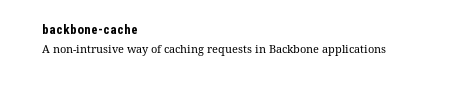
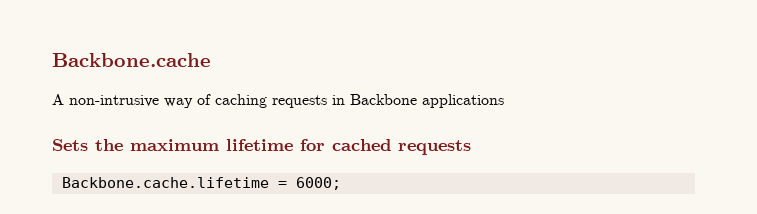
- backbone-cache
+ Backbone.cache
+ Sets the maximum lifetime for cached requests
+ Backbone.cache.lifetime = 6000;

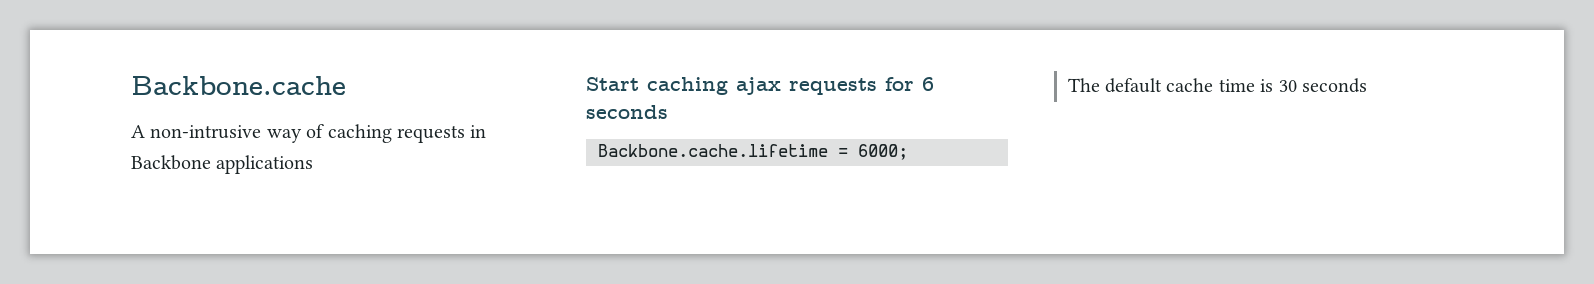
- Sets the maximum lifetime for cached requests
+ Start caching ajax requests for 6 seconds
  Backbone.cache.lifetime = 6000;
+ The default cache time is 30 seconds

